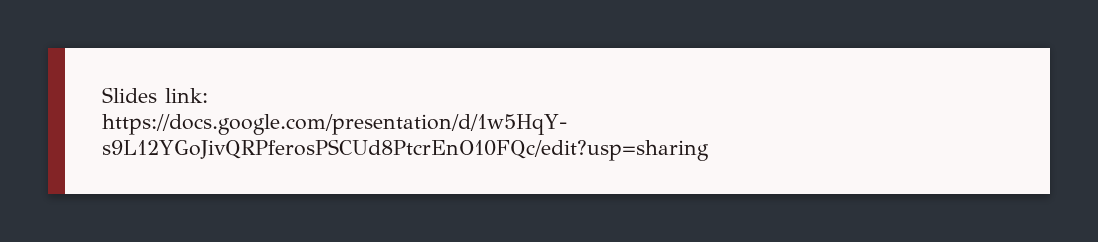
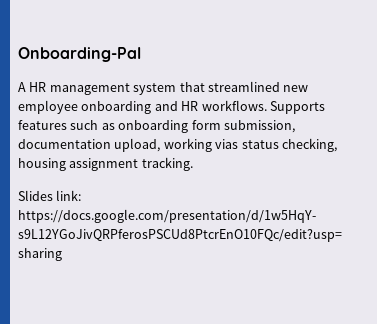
+ Onboarding-Pal
+ A HR management system that streamlined new employee onboarding and HR workflows. Supports features such as onboarding form submission, documentation upload, working vias status checking, housing assignment tracking.

